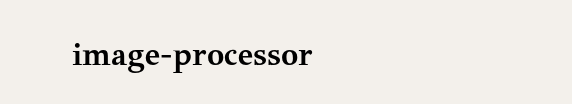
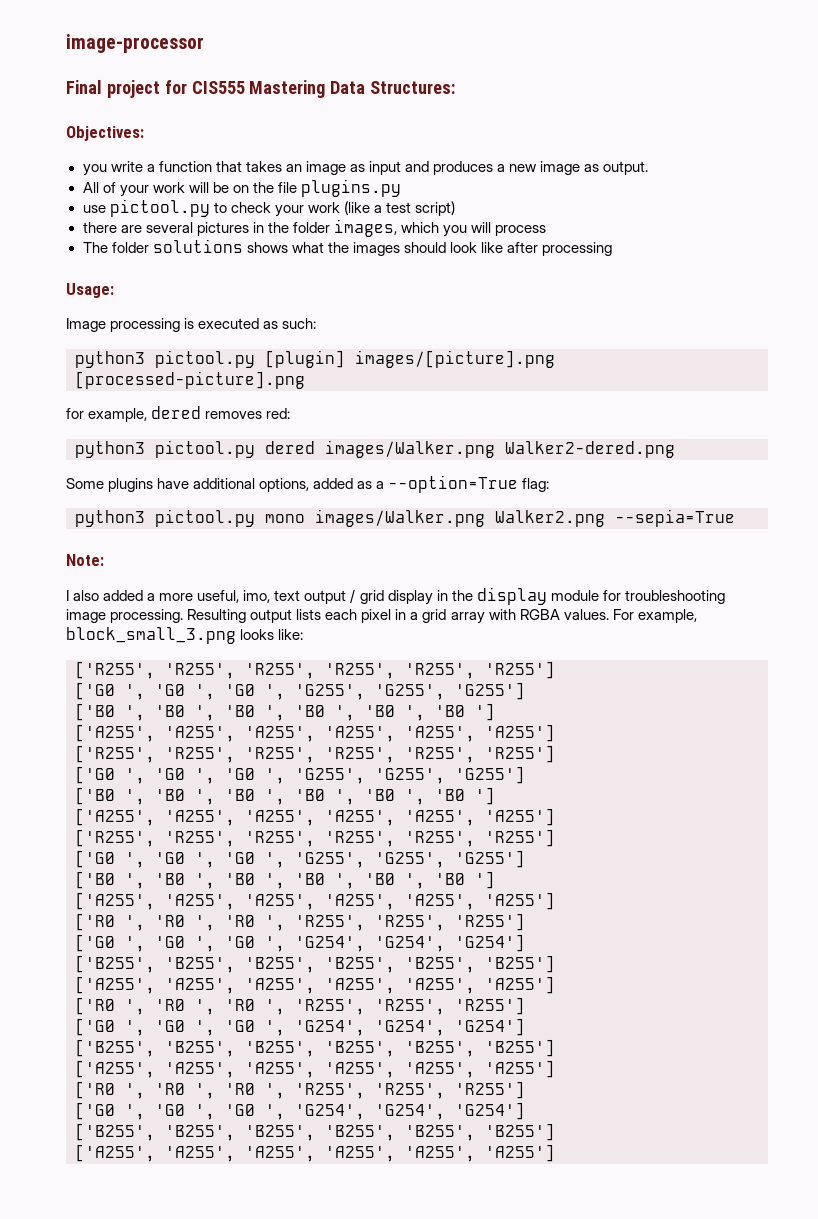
+ Final project for CIS555 Mastering Data Structures:
+ Objectives:
+ you write a function that takes an image as input and produces a new image as output.
+ All of your work will be on the file plugins.py
+ use pictool.py to check your work (like a test script)
+ there are several pictures in the folder images, which you will process
+ The folder solutions shows what the images should look like after processing
+ Usage:
+ Image processing is executed as such:
+ python3 pictool.py [plugin] images/[picture].png [processed-picture].png
+ for example, dered removes red:
+ python3 pictool.py dered images/Walker.png Walker2-dered.png
+ Some plugins have additional options, added as a --option=True flag:
+ python3 pictool.py mono images/Walker.png Walker2.png --sepia=True
+ Note:
+ I also added a more useful, imo, text output / grid display in the display module for troubleshooting image processing. Resulting output lists each pixel in a grid array with RGBA values. For example, block_small_3.png looks like:
+ ['R255', 'R255', 'R255', 'R255', 'R255', 'R255']
+ ['G0 ', 'G0 ', 'G0 ', 'G255', 'G255', 'G255']
+ ['B0 ', 'B0 ', 'B0 ', 'B0 ', 'B0 ', 'B0 ']
+ ['A255', 'A255', 'A255', 'A255', 'A255', 'A255']
+ ['R255', 'R255', 'R255', 'R255', 'R255', 'R255']
+ ['G0 ', 'G0 ', 'G0 ', 'G255', 'G255', 'G255']
+ ['B0 ', 'B0 ', 'B0 ', 'B0 ', 'B0 ', 'B0 ']
+ ['A255', 'A255', 'A255', 'A255', 'A255', 'A255']
+ ['R255', 'R255', 'R255', 'R255', 'R255', 'R255']
+ ['G0 ', 'G0 ', 'G0 ', 'G255', 'G255', 'G255']
+ ['B0 ', 'B0 ', 'B0 ', 'B0 ', 'B0 ', 'B0 ']
+ ['A255', 'A255', 'A255', 'A255', 'A255', 'A255']
+ ['R0 ', 'R0 ', 'R0 ', 'R255', 'R255', 'R255']
+ ['G0 ', 'G0 ', 'G0 ', 'G254', 'G254', 'G254']
+ ['B255', 'B255', 'B255', 'B255', 'B255', 'B255']
+ ['A255', 'A255', 'A255', 'A255', 'A255', 'A255']
+ ['R0 ', 'R0 ', 'R0 ', 'R255', 'R255', 'R255']
+ ['G0 ', 'G0 ', 'G0 ', 'G254', 'G254', 'G254']
+ ['B255', 'B255', 'B255', 'B255', 'B255', 'B255']
+ ['A255', 'A255', 'A255', 'A255', 'A255', 'A255']
+ ['R0 ', 'R0 ', 'R0 ', 'R255', 'R255', 'R255']
+ ['G0 ', 'G0 ', 'G0 ', 'G254', 'G254', 'G254']
+ ['B255', 'B255', 'B255', 'B255', 'B255', 'B255']
+ ['A255', 'A255', 'A255', 'A255', 'A255', 'A255']

